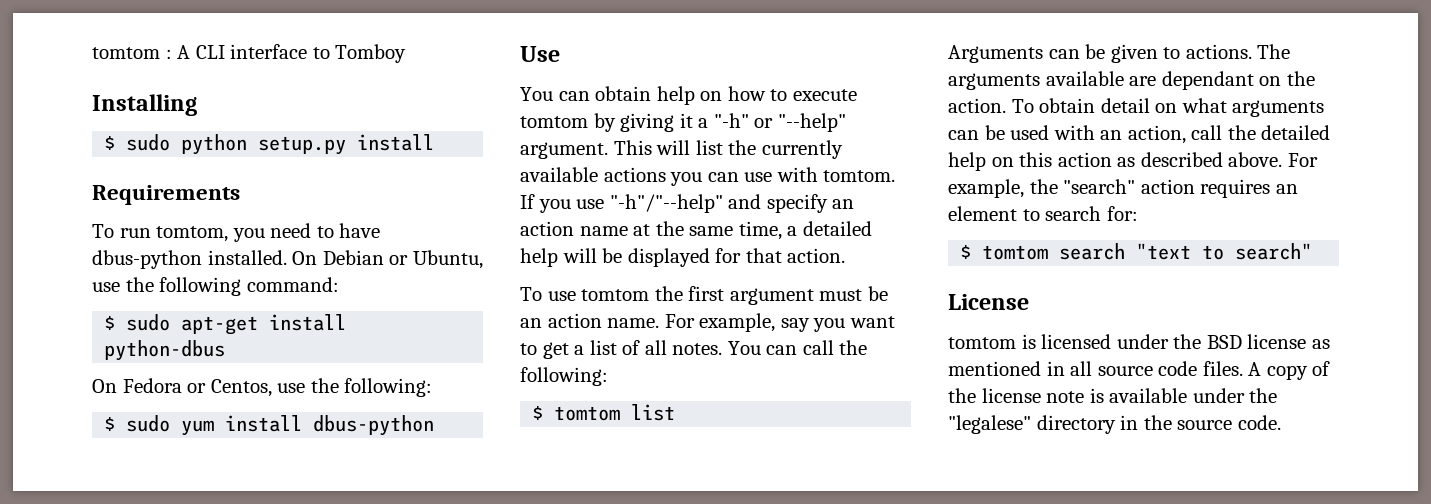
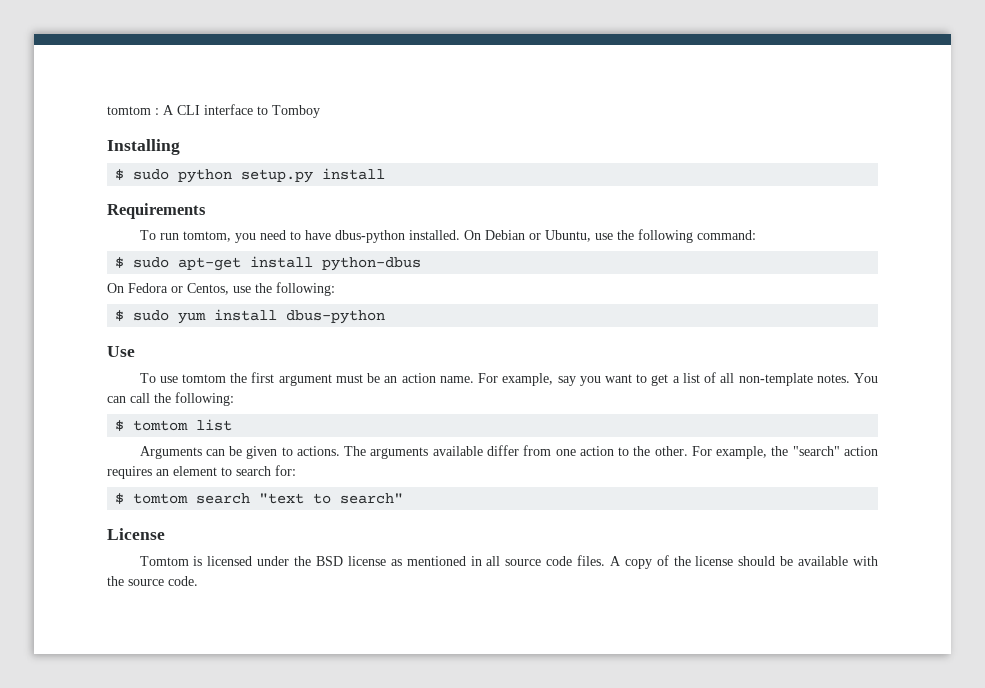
- You can obtain help on how to execute tomtom by giving it a "-h" or "--help" argument. This will list the currently available actions you can use with tomtom. If you use "-h"/"--help" and specify an action name at the same time, a detailed help will be displayed for that action.
- For example, say you want to get a list of all notes.
+ For example, say you want to get a list of all non-template notes.
- The arguments available are dependant on the action. To obtain detail on what arguments can be used with an action, call the detailed help on this action as described above.
+ The arguments available differ from one action to the other.
- tomtom is licensed under the BSD license as mentioned in all source code files.
+ Tomtom is licensed under the BSD license as mentioned in all source code files.
- A copy of the license note is available under the "legalese" directory in the source code.
+ A copy of the license should be available with the source code.

